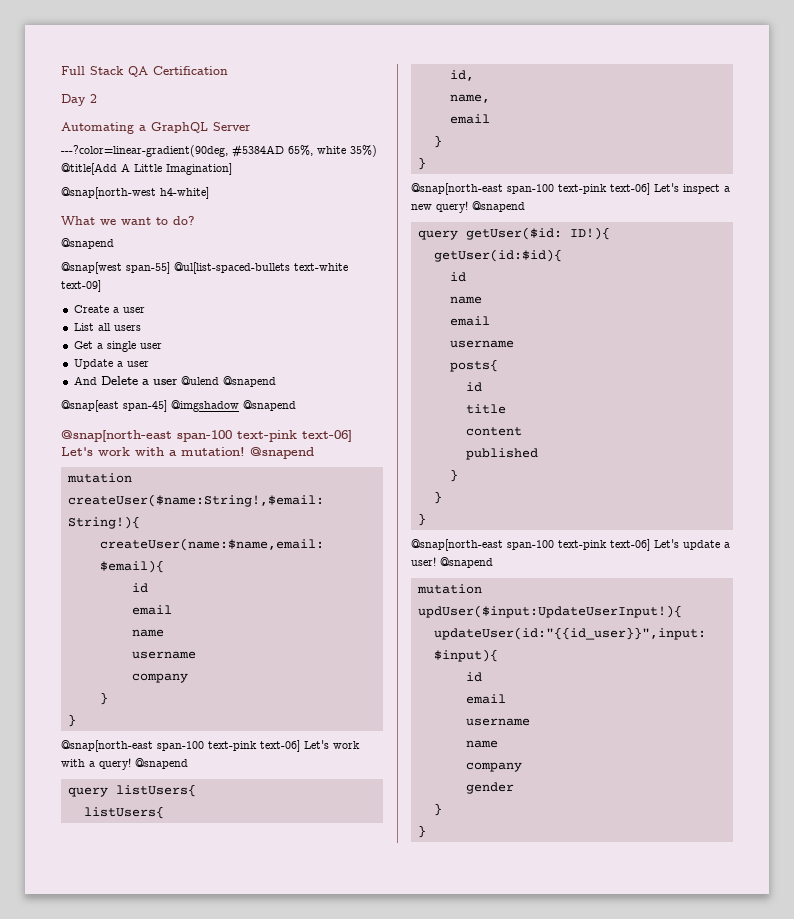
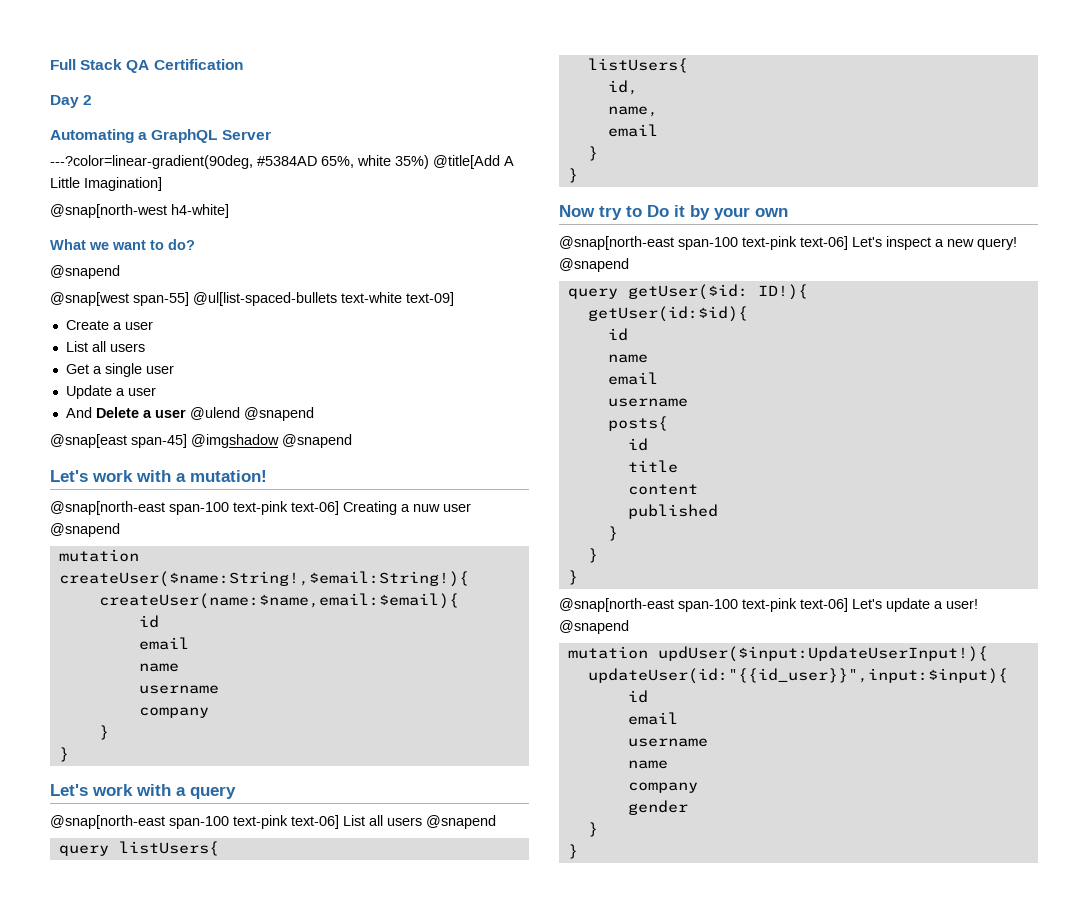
- @snap[north-east span-100 text-pink text-06] Let's work with a mutation! @snapend
+ Let's work with a mutation!
+ @snap[north-east span-100 text-pink text-06] Creating a nuw user @snapend
- @snap[north-east span-100 text-pink text-06] Let's work with a query! @snapend
+ Let's work with a query
+ @snap[north-east span-100 text-pink text-06] List all users @snapend
+ Now try to Do it by your own

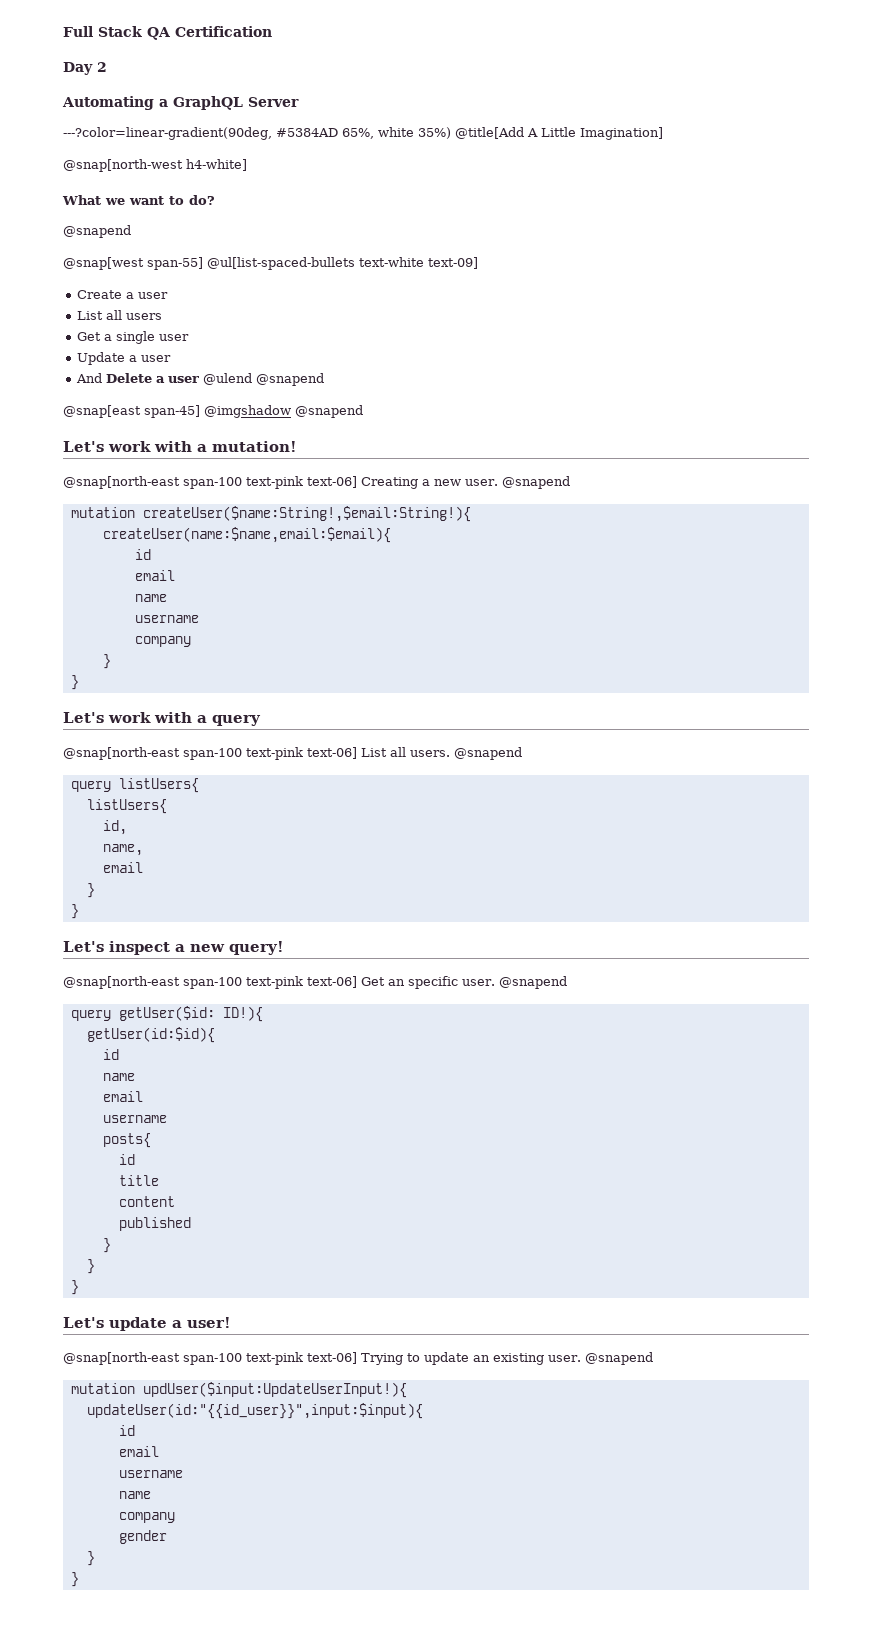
- @snap[north-east span-100 text-pink text-06] Creating a nuw user @snapend
+ @snap[north-east span-100 text-pink text-06] Creating a new user. @snapend
- @snap[north-east span-100 text-pink text-06] List all users @snapend
+ @snap[north-east span-100 text-pink text-06] List all users. @snapend
- Now try to Do it by your own
- @snap[north-east span-100 text-pink text-06] Let's inspect a new query!
+ Let's inspect a new query!
+ @snap[north-east span-100 text-pink text-06] Get an specific user.
- @snap[north-east span-100 text-pink text-06] Let's update a user!
+ Let's update a user!
+ @snap[north-east span-100 text-pink text-06] Trying to update an existing user.

